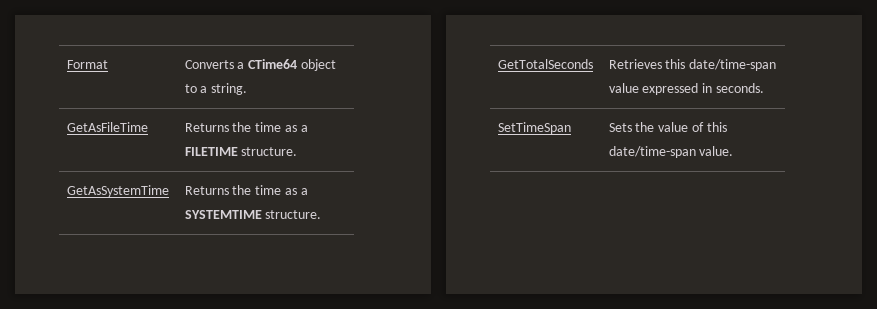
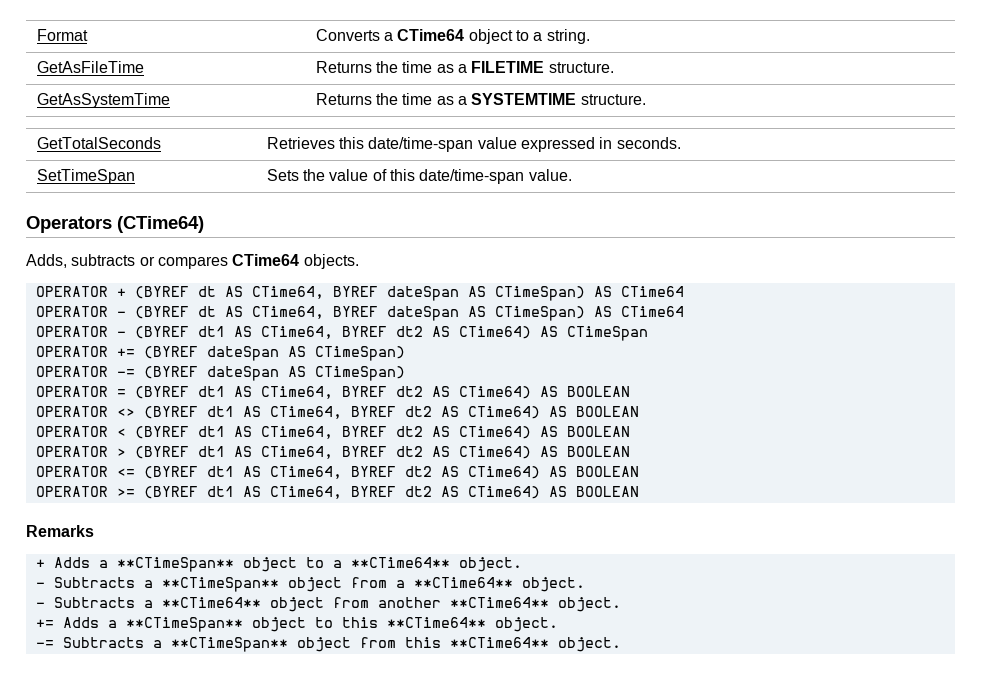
+ Operators (CTime64)
+ Adds, subtracts or compares CTime64 objects.
+ OPERATOR + (BYREF dt AS CTime64, BYREF dateSpan AS CTimeSpan) AS CTime64
+ OPERATOR - (BYREF dt AS CTime64, BYREF dateSpan AS CTimeSpan) AS CTime64
+ OPERATOR - (BYREF dt1 AS CTime64, BYREF dt2 AS CTime64) AS CTimeSpan
+ OPERATOR += (BYREF dateSpan AS CTimeSpan)
+ OPERATOR -= (BYREF dateSpan AS CTimeSpan)
+ OPERATOR = (BYREF dt1 AS CTime64, BYREF dt2 AS CTime64) AS BOOLEAN
+ OPERATOR <> (BYREF dt1 AS CTime64, BYREF dt2 AS CTime64) AS BOOLEAN
+ OPERATOR < (BYREF dt1 AS CTime64, BYREF dt2 AS CTime64) AS BOOLEAN
+ OPERATOR > (BYREF dt1 AS CTime64, BYREF dt2 AS CTime64) AS BOOLEAN
+ OPERATOR <= (BYREF dt1 AS CTime64, BYREF dt2 AS CTime64) AS BOOLEAN
+ OPERATOR >= (BYREF dt1 AS CTime64, BYREF dt2 AS CTime64) AS BOOLEAN
+ Remarks
+ + Adds a **CTimeSpan** object to a **CTime64** object.
+ - Subtracts a **CTimeSpan** object from a **CTime64** object.
+ - Subtracts a **CTime64** object from another **CTime64** object.
+ += Adds a **CTimeSpan** object to this **CTime64** object.
+ -= Subtracts a **CTimeSpan** object from this **CTime64** object.

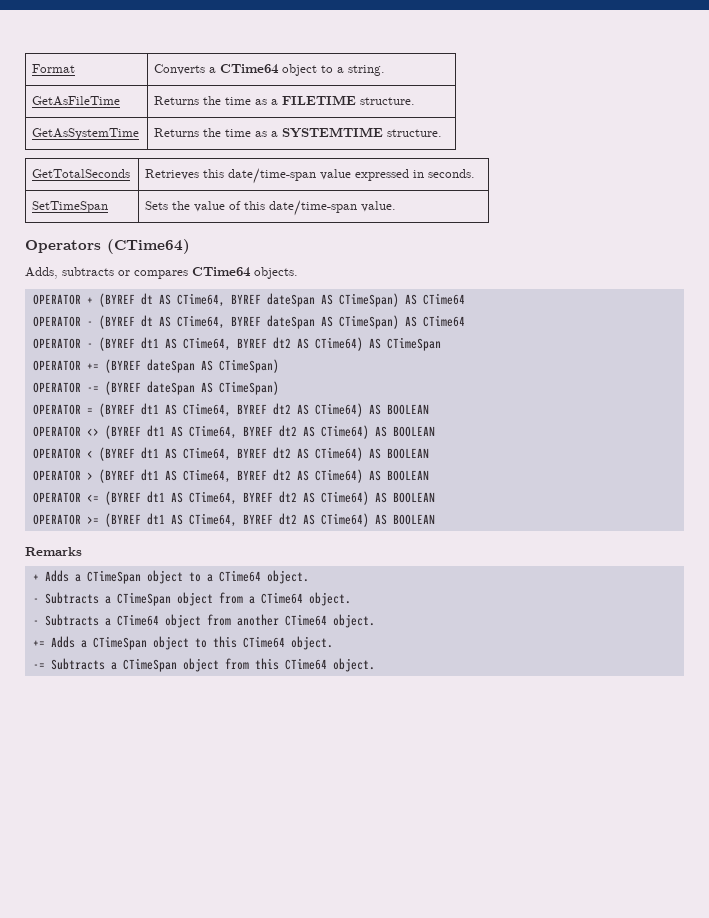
- + Adds a **CTimeSpan** object to a **CTime64** object.
- - Subtracts a **CTimeSpan** object from a **CTime64** object.
- - Subtracts a **CTime64** object from another **CTime64** object.
+ + Adds a CTimeSpan object to a CTime64 object.
+ - Subtracts a CTimeSpan object from a CTime64 object.
+ - Subtracts a CTime64 object from another CTime64 object.
- += Adds a **CTimeSpan** object to this **CTime64** object.
+ += Adds a CTimeSpan object to this CTime64 object.
- -= Subtracts a **CTimeSpan** object from this **CTime64** object.
+ -= Subtracts a CTimeSpan object from this CTime64 object.

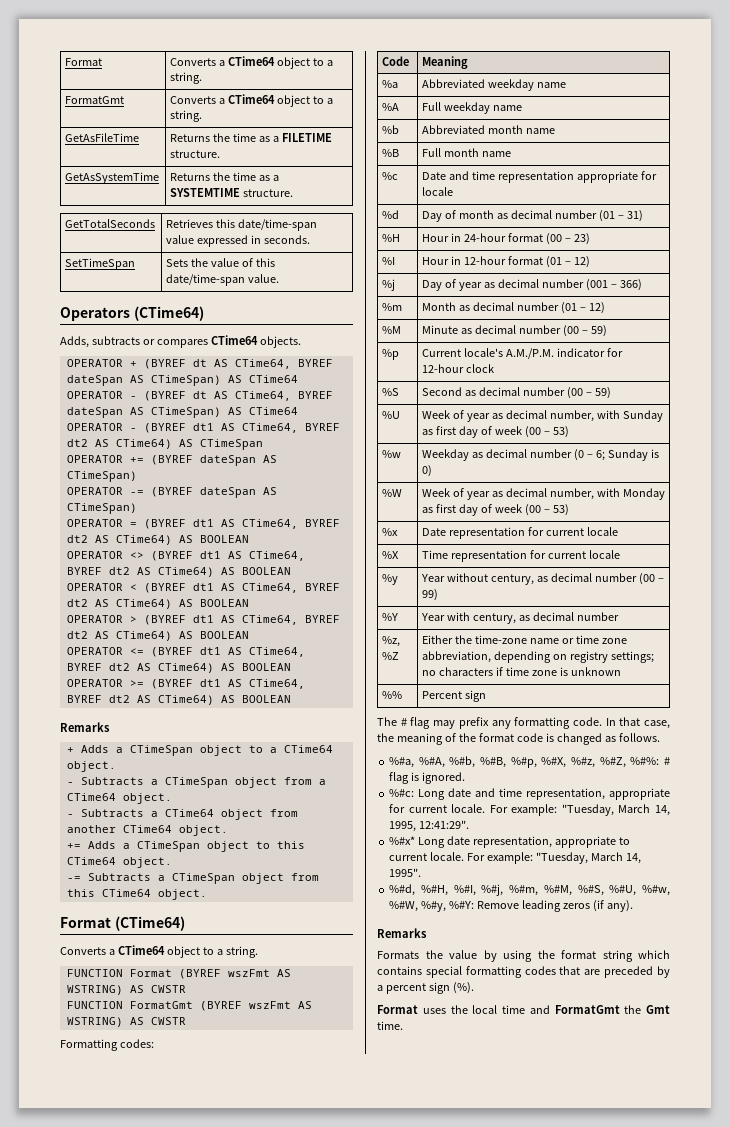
+ FormatGmt | Converts a CTime64 object to a string.
+ Format (CTime64)
+ Converts a CTime64 object to a string.
+ FUNCTION Format (BYREF wszFmt AS WSTRING) AS CWSTR
+ FUNCTION FormatGmt (BYREF wszFmt AS WSTRING) AS CWSTR
+ Formatting codes:
+ Code | Meaning
+ %a | Abbreviated weekday name
+ %A | Full weekday name
+ %b | Abbreviated month name
+ %B | Full month name
+ %c | Date and time representation appropriate for locale
+ %d | Day of month as decimal number (01 – 31)
+ %H | Hour in 24-hour format (00 – 23)
+ %I | Hour in 12-hour format (01 – 12)
+ %j | Day of year as decimal number (001 – 366)
+ %m | Month as decimal number (01 – 12)
+ %M | Minute as decimal number (00 – 59)
+ %p | Current locale's A.M./P.M. indicator for 12-hour clock
+ %S | Second as decimal number (00 – 59)
+ %U | Week of year as decimal number, with Sunday as first day of week (00 – 53)
+ %w | Weekday as decimal number (0 – 6; Sunday is 0)
+ %W | Week of year as decimal number, with Monday as first day of week (00 – 53)
+ %x | Date representation for current locale
+ %X | Time representation for current locale
+ %y | Year without century, as decimal number (00 – 99)
+ %Y | Year with century, as decimal number
+ %z, %Z | Either the time-zone name or time zone abbreviation, depending on registry settings; no characters if time zone is unknown
+ %% | Percent sign
+ The # flag may prefix any formatting code. In that case, the meaning of the format code is changed as follows.
+ %#a, %#A, %#b, %#B, %#p, %#X, %#z, %#Z, %#%: # flag is ignored.
+ %#c: Long date and time representation, appropriate for current locale. For example: "Tuesday, March 14, 1995, 12:41:29".
+ %#x* Long date representation, appropriate to current locale. For example: "Tuesday, March 14, 1995".
+ %#d, %#H, %#I, %#j, %#m, %#M, %#S, %#U, %#w, %#W, %#y, %#Y: Remove leading zeros (if any).
+ Remarks
+ Formats the value by using the format string which contains special formatting codes that are preceded by a percent sign (%).
+ Format uses the local time and FormatGmt the Gmt time.

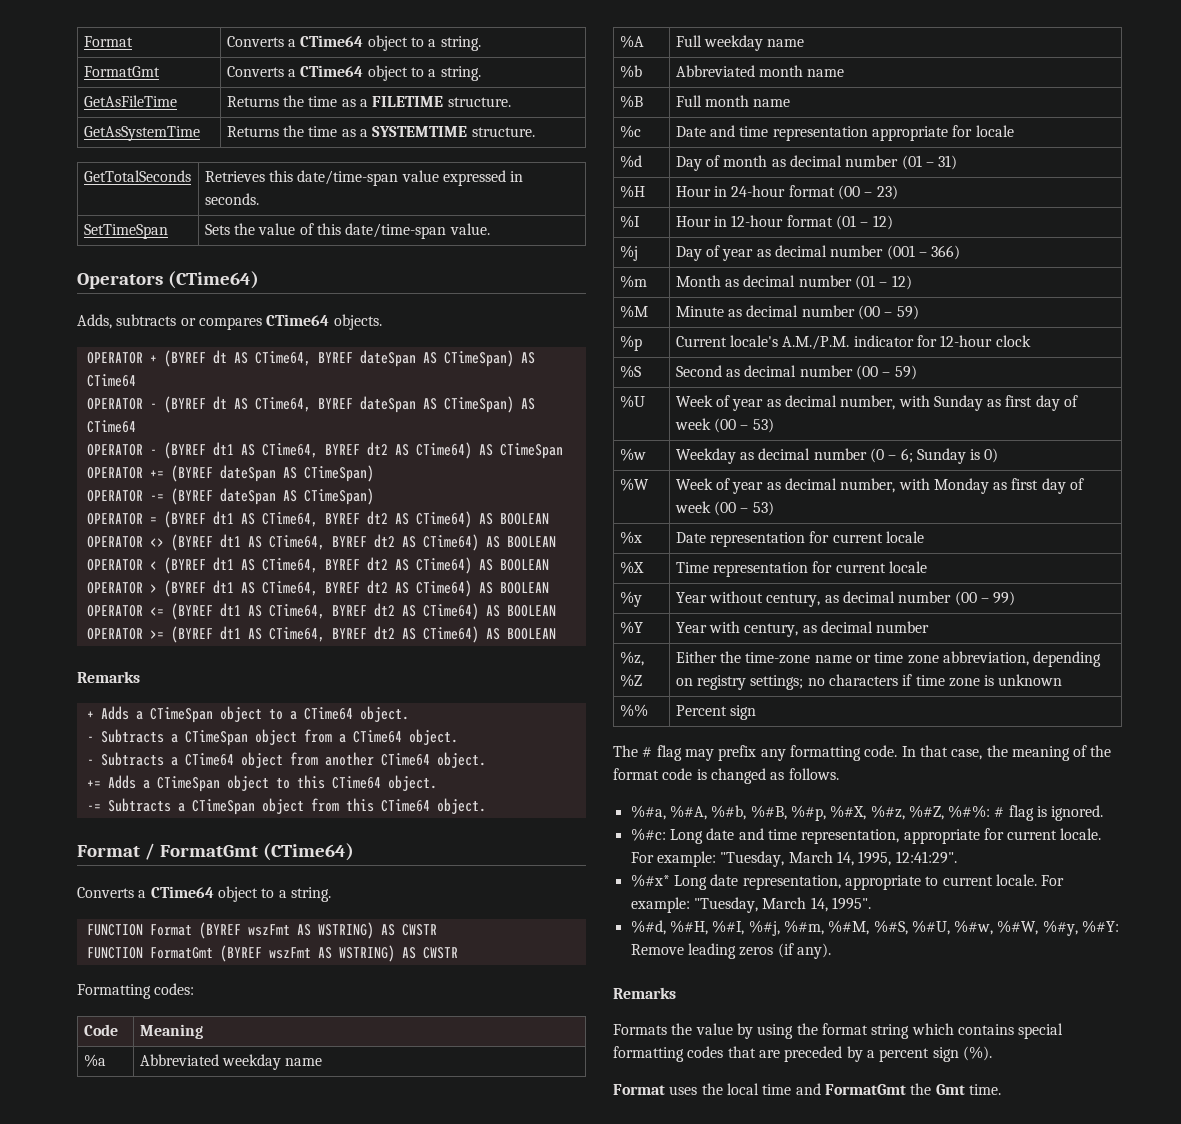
- Format (CTime64)
+ Format / FormatGmt (CTime64)

